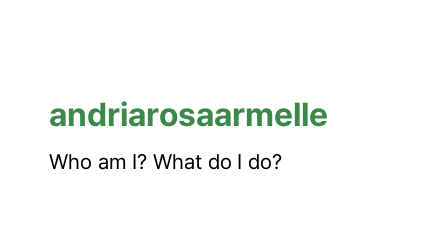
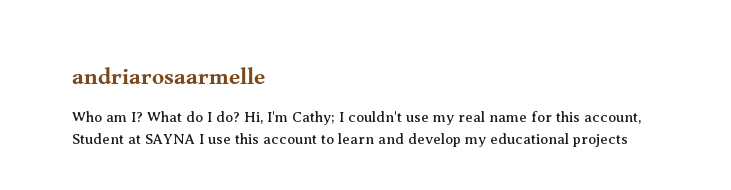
+ Hi, I'm Cathy; I couldn't use my real name for this account, Student at SAYNA I use this account to learn and develop my educational projects

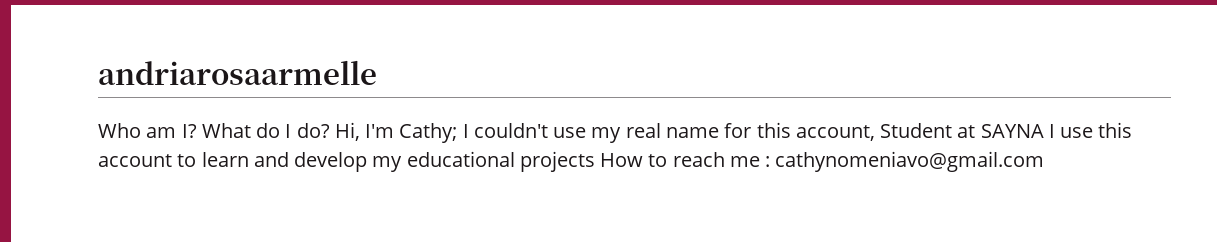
- Hi, I'm Cathy; I couldn't use my real name for this account, Student at SAYNA I use this account to learn and develop my educational projects
+ Hi, I'm Cathy; I couldn't use my real name for this account, Student at SAYNA I use this account to learn and develop my educational projects How to reach me : cathynomeniavo@gmail.com

